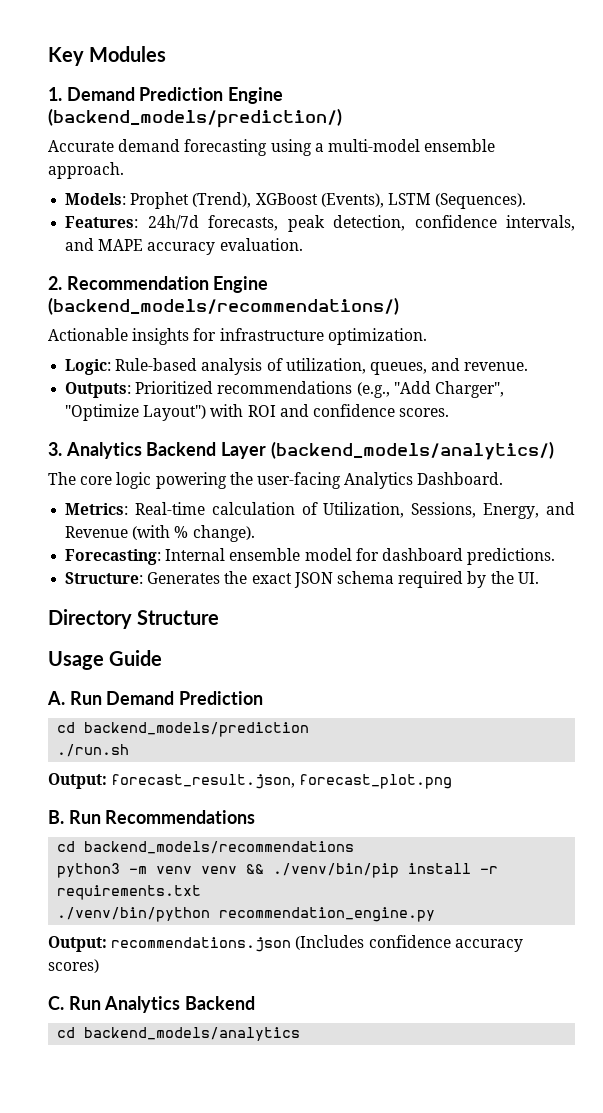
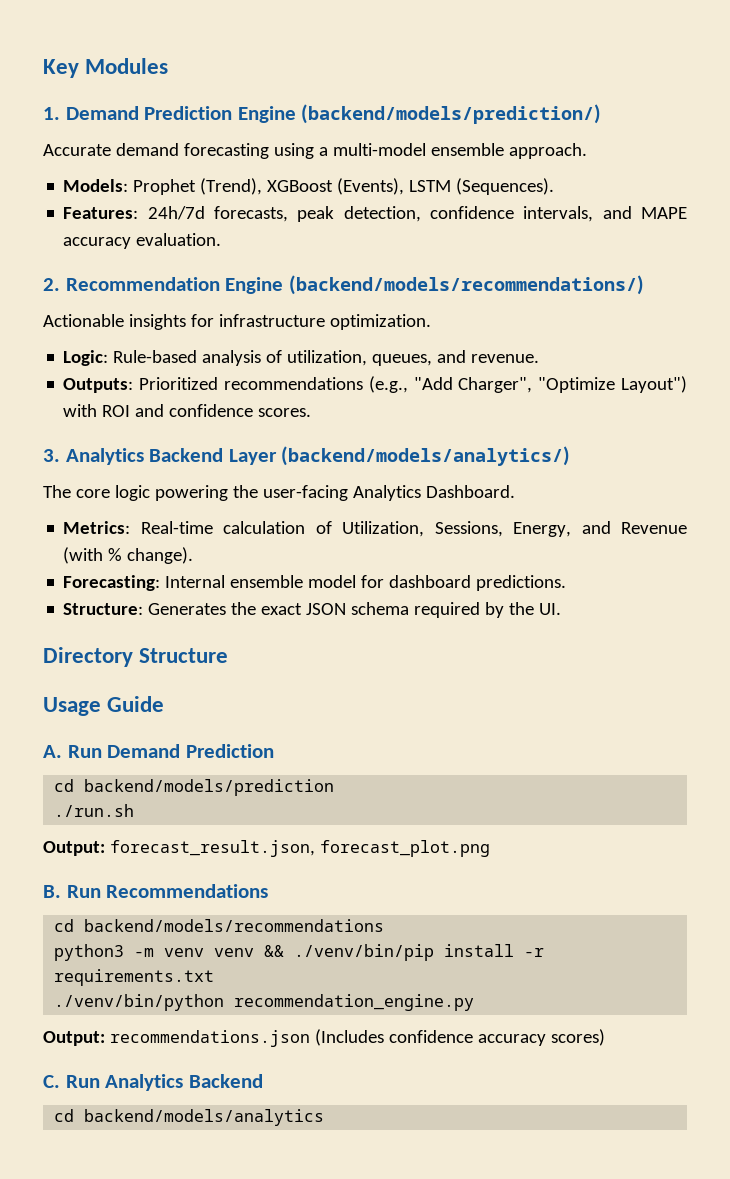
- 1. Demand Prediction Engine (backend_models/prediction/)
+ 1. Demand Prediction Engine (backend/models/prediction/)
- 2. Recommendation Engine (backend_models/recommendations/)
+ 2. Recommendation Engine (backend/models/recommendations/)
- 3. Analytics Backend Layer (backend_models/analytics/)
+ 3. Analytics Backend Layer (backend/models/analytics/)
- cd backend_models/prediction
+ cd backend/models/prediction
- cd backend_models/recommendations
+ cd backend/models/recommendations
- cd backend_models/analytics
+ cd backend/models/analytics

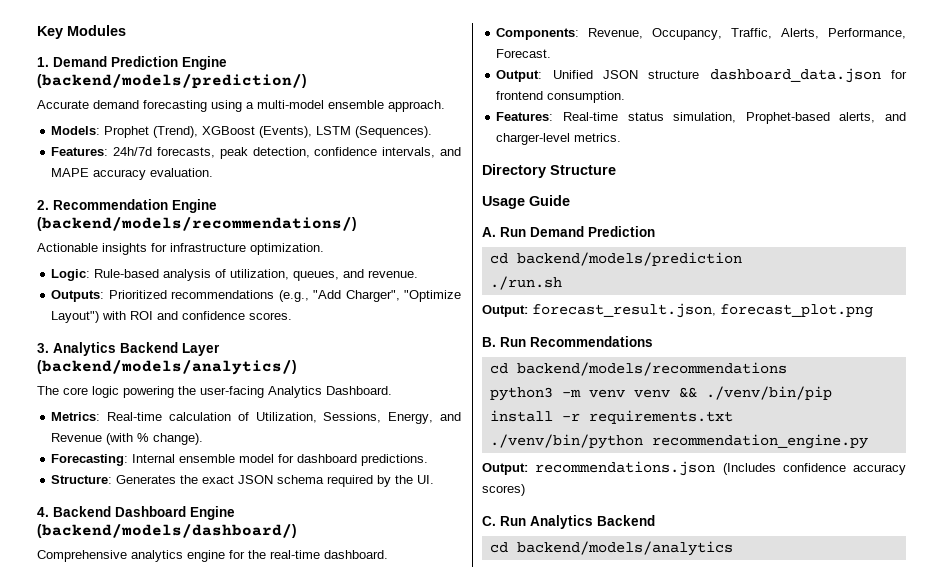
+ 4. Backend Dashboard Engine (backend/models/dashboard/)
+ Comprehensive analytics engine for the real-time dashboard.
+ Components: Revenue, Occupancy, Traffic, Alerts, Performance, Forecast.
+ Output: Unified JSON structure dashboard_data.json for frontend consumption.
+ Features: Real-time status simulation, Prophet-based alerts, and charger-level metrics.

